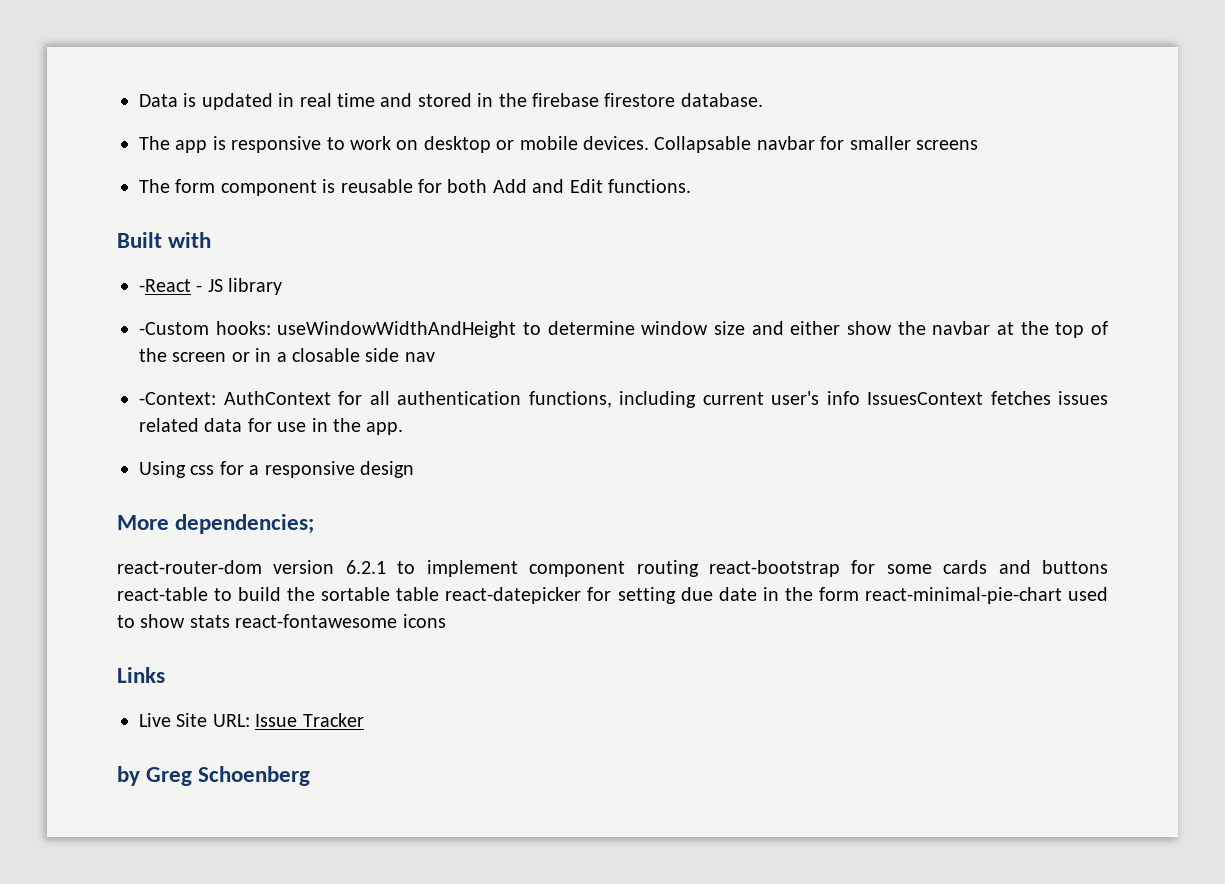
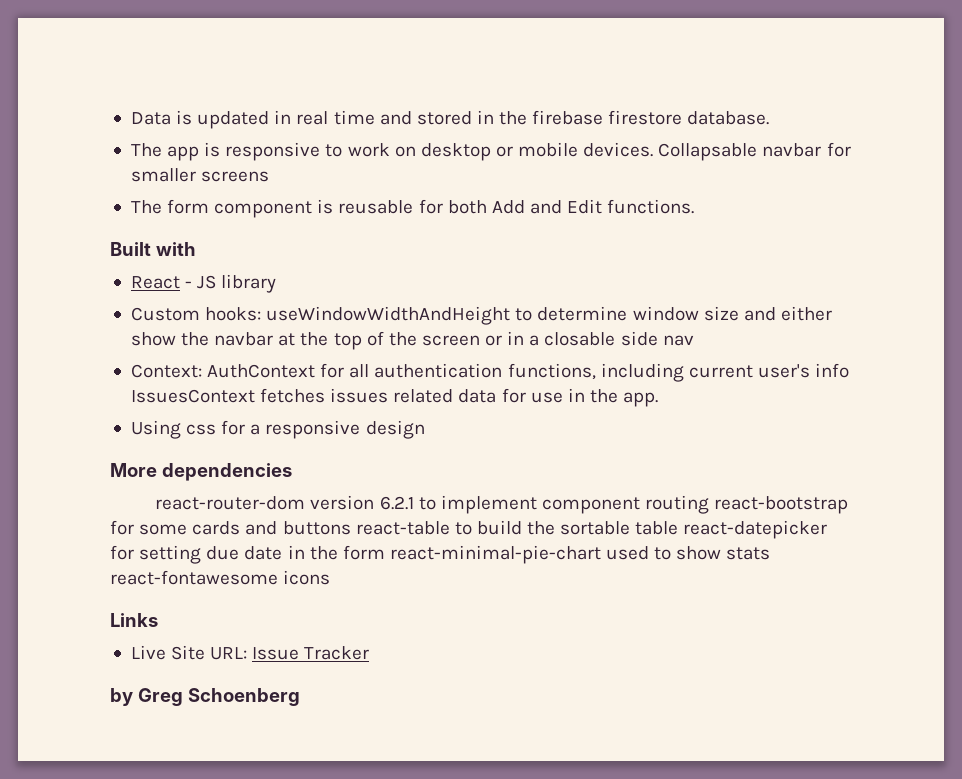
- -React - JS library
+ React - JS library
- -Custom hooks: useWindowWidthAndHeight to determine window size and either show the navbar at the top of the screen or in a closable side nav
+ Custom hooks: useWindowWidthAndHeight to determine window size and either show the navbar at the top of the screen or in a closable side nav
- -Context: AuthContext for all authentication functions, including current user's info IssuesContext fetches issues related data for use in the app.
+ Context: AuthContext for all authentication functions, including current user's info IssuesContext fetches issues related data for use in the app.
- More dependencies;
+ More dependencies

